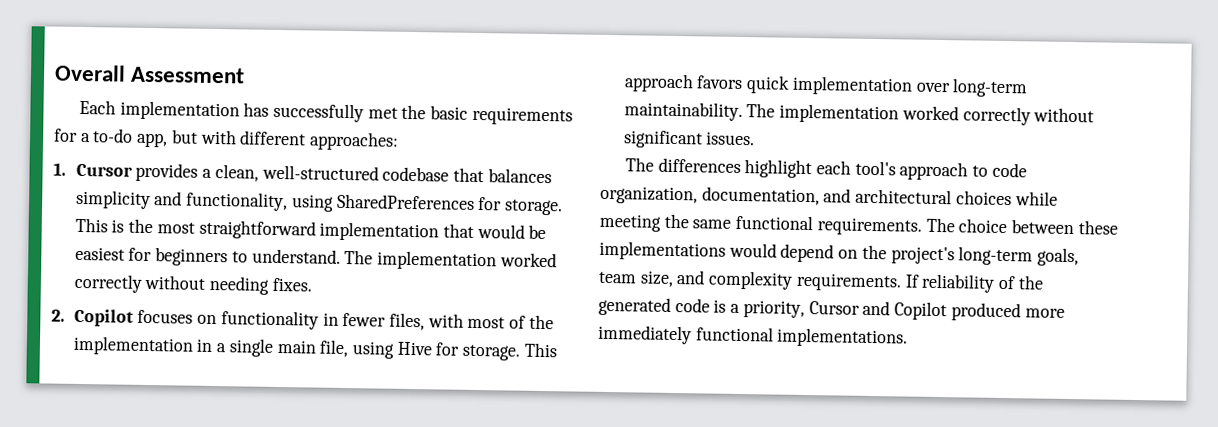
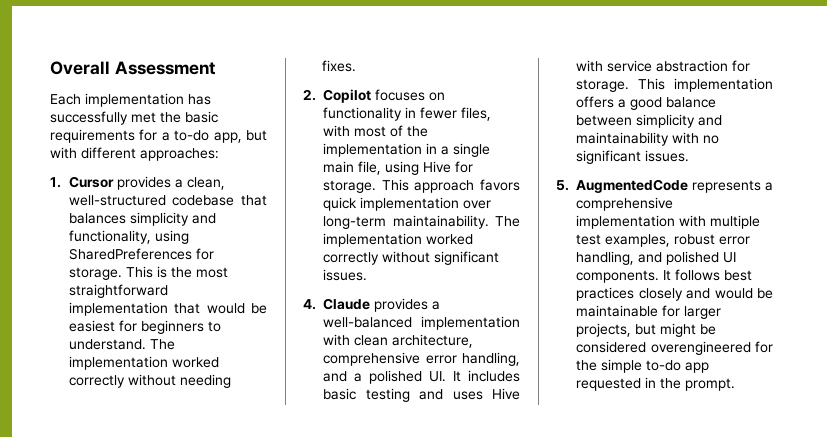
- The differences highlight each tool's approach to code organization, documentation, and architectural choices while meeting the same functional requirements. The choice between these implementations would depend on the project's long-term goals, team size, and complexity requirements. If reliability of the generated code is a priority, Cursor and Copilot produced more immediately functional implementations.
+ 4. Claude provides a well-balanced implementation with clean architecture, comprehensive error handling, and a polished UI. It includes basic testing and uses Hive with service abstraction for storage. This implementation offers a good balance between simplicity and maintainability with no significant issues.
+ 5. AugmentedCode represents a comprehensive implementation with multiple test examples, robust error handling, and polished UI components. It follows best practices closely and would be maintainable for larger projects, but might be considered overengineered for the simple to-do app requested in the prompt.

